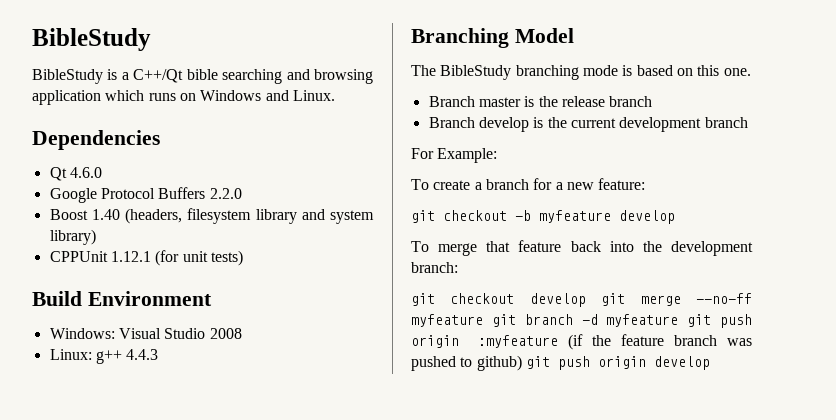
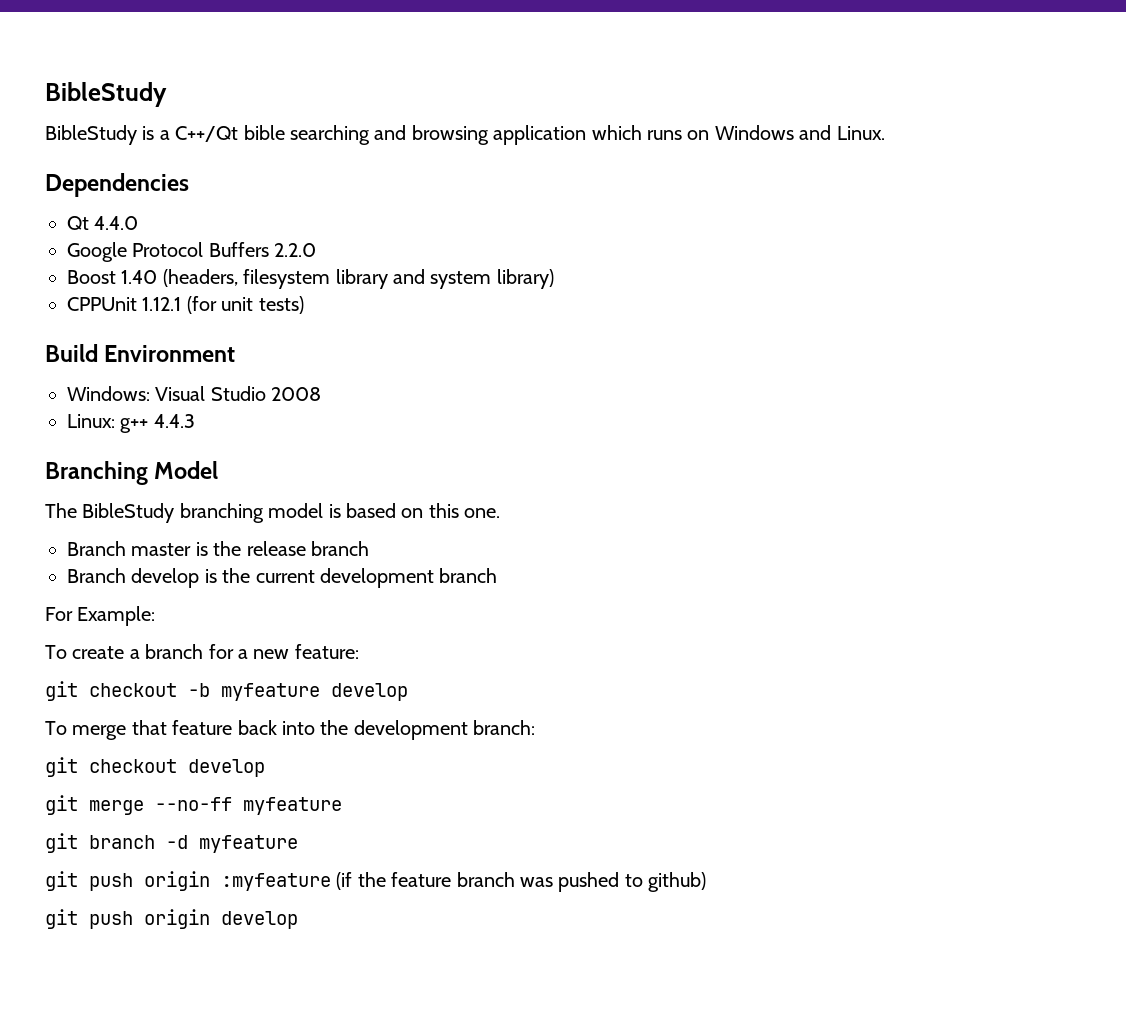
- Qt 4.6.0
+ Qt 4.4.0
- The BibleStudy branching mode is based on this one.
+ The BibleStudy branching model is based on this one.
- git checkout develop git merge --no-ff myfeature git branch -d myfeature git push origin :myfeature (if the feature branch was pushed to github) git push origin develop
+ git checkout develop
+ git merge --no-ff myfeature
+ git branch -d myfeature
+ git push origin :myfeature (if the feature branch was pushed to github)
+ git push origin develop

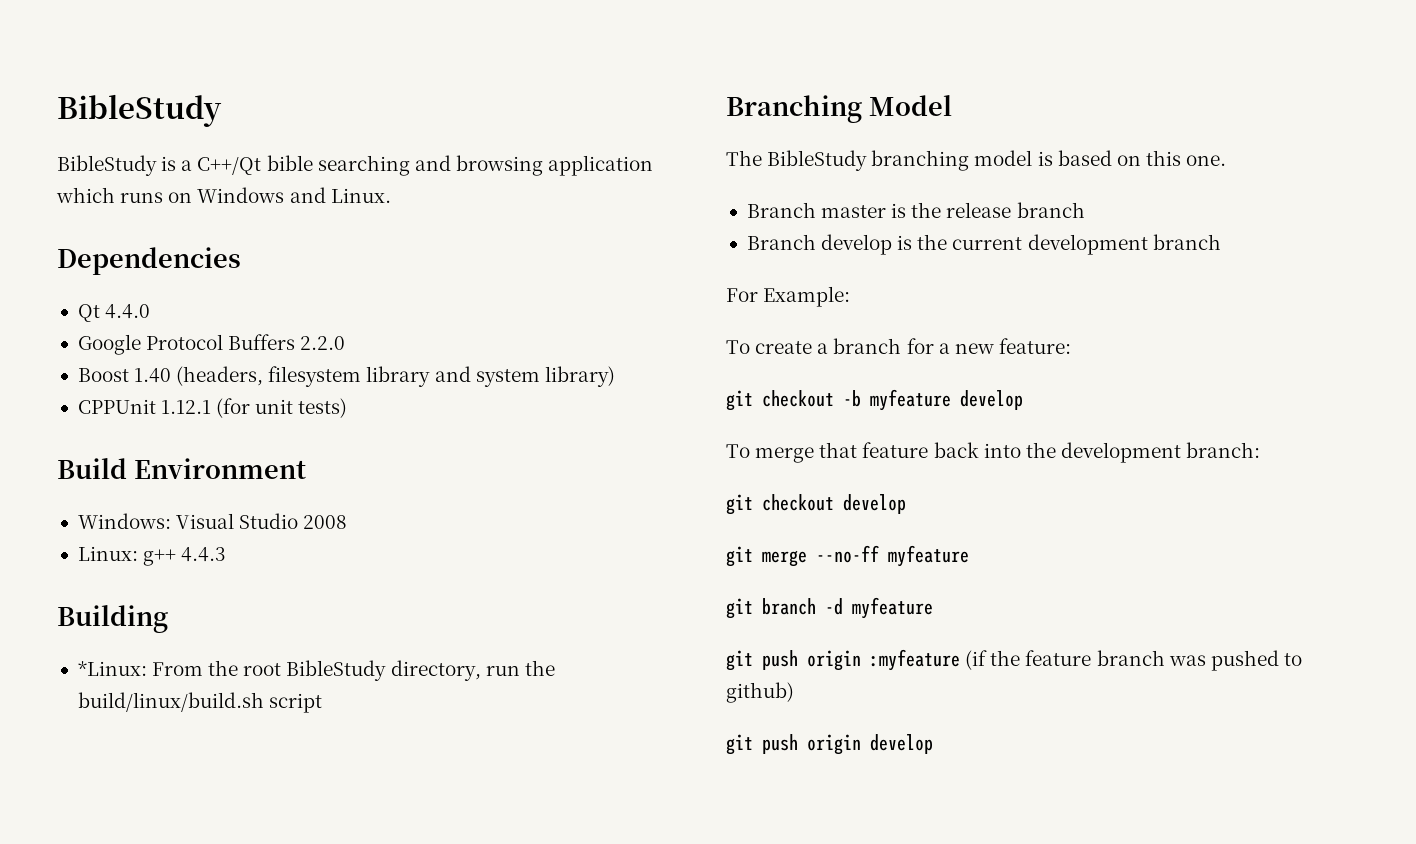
+ Building
+ *Linux: From the root BibleStudy directory, run the build/linux/build.sh script

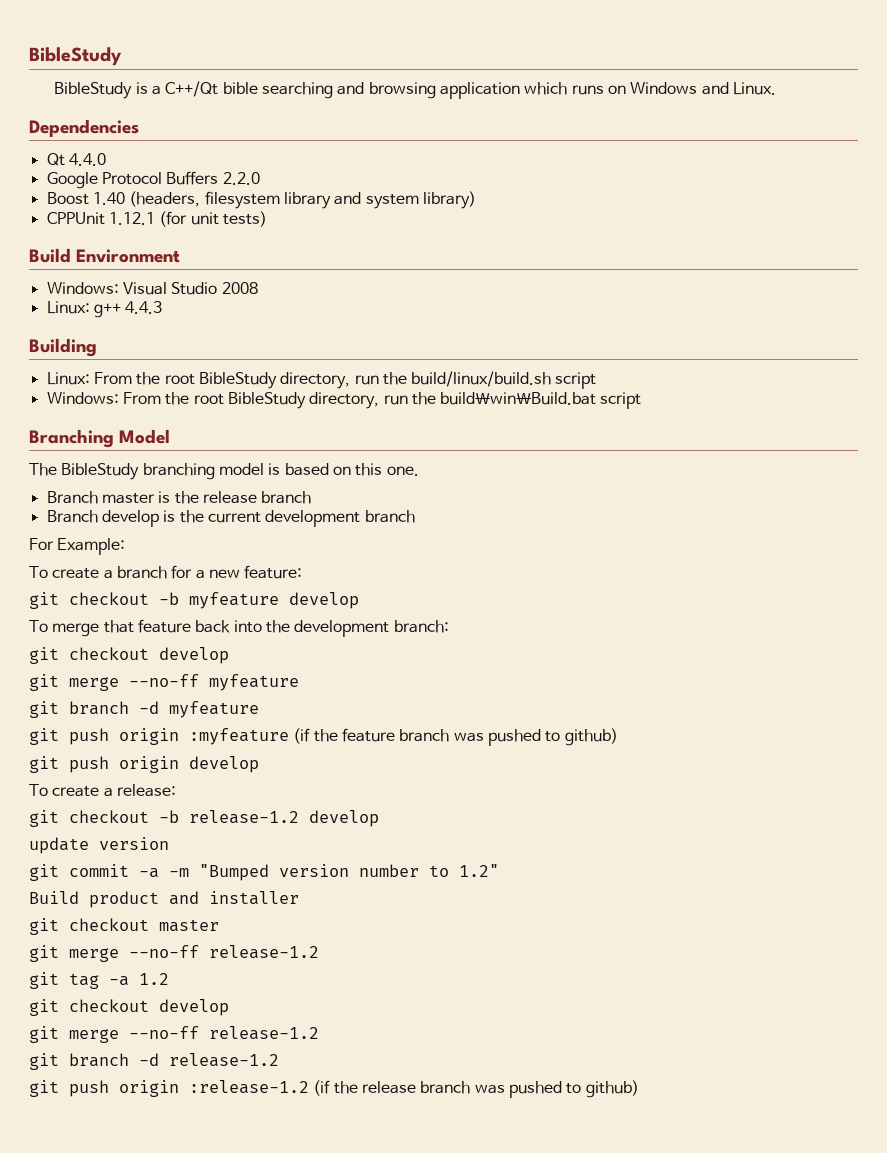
- *Linux: From the root BibleStudy directory, run the build/linux/build.sh script
+ Linux: From the root BibleStudy directory, run the build/linux/build.sh script
+ Windows: From the root BibleStudy directory, run the build\win\Build.bat script
+ To create a release:
+ git checkout -b release-1.2 develop
+ update version
+ git commit -a -m "Bumped version number to 1.2"
+ Build product and installer
+ git checkout master
+ git merge --no-ff release-1.2
+ git tag -a 1.2
+ git checkout develop
+ git merge --no-ff release-1.2
+ git branch -d release-1.2
+ git push origin :release-1.2 (if the release branch was pushed to github)

